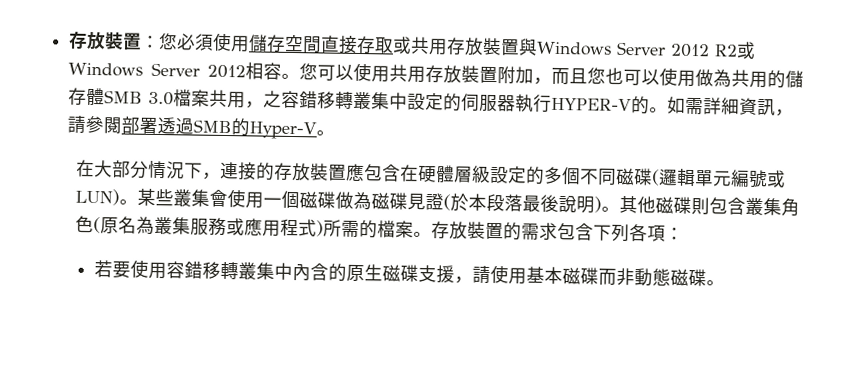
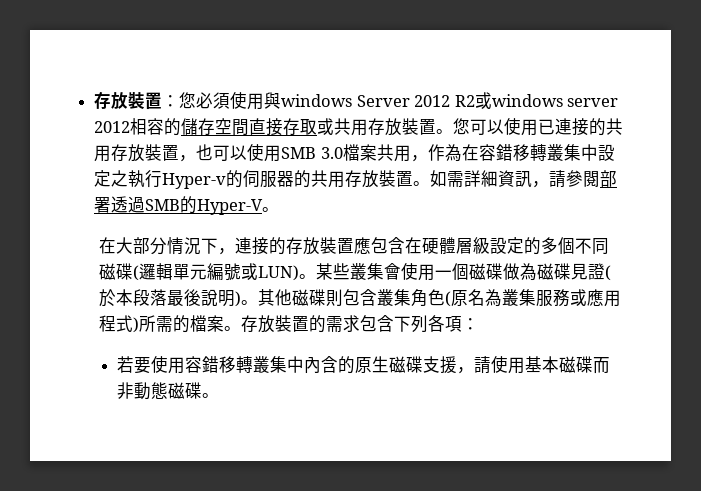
- 存放裝置：您必須使用儲存空間直接存取或共用存放裝置與Windows Server 2012 R2或Windows Server 2012相容。
+ 存放裝置：您必須使用與windows Server 2012 R2或windows server 2012相容的儲存空間直接存取或共用存放裝置。
- 您可以使用共用存放裝置附加，而且您也可以使用做為共用的儲存體SMB 3.0檔案共用，之容錯移轉叢集中設定的伺服器執行HYPER-V的。
+ 您可以使用已連接的共用存放裝置，也可以使用SMB 3.0檔案共用，作為在容錯移轉叢集中設定之執行Hyper-v的伺服器的共用存放裝置。

